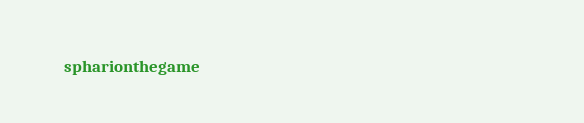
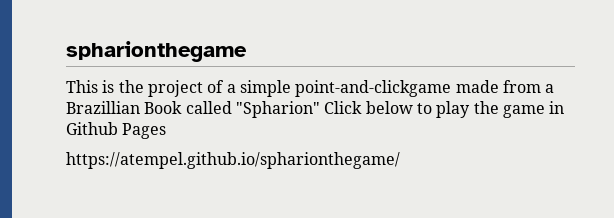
+ This is the project of a simple point-and-clickgame made from a Brazillian Book called "Spharion" Click below to play the game in Github Pages
+ https://atempel.github.io/spharionthegame/

